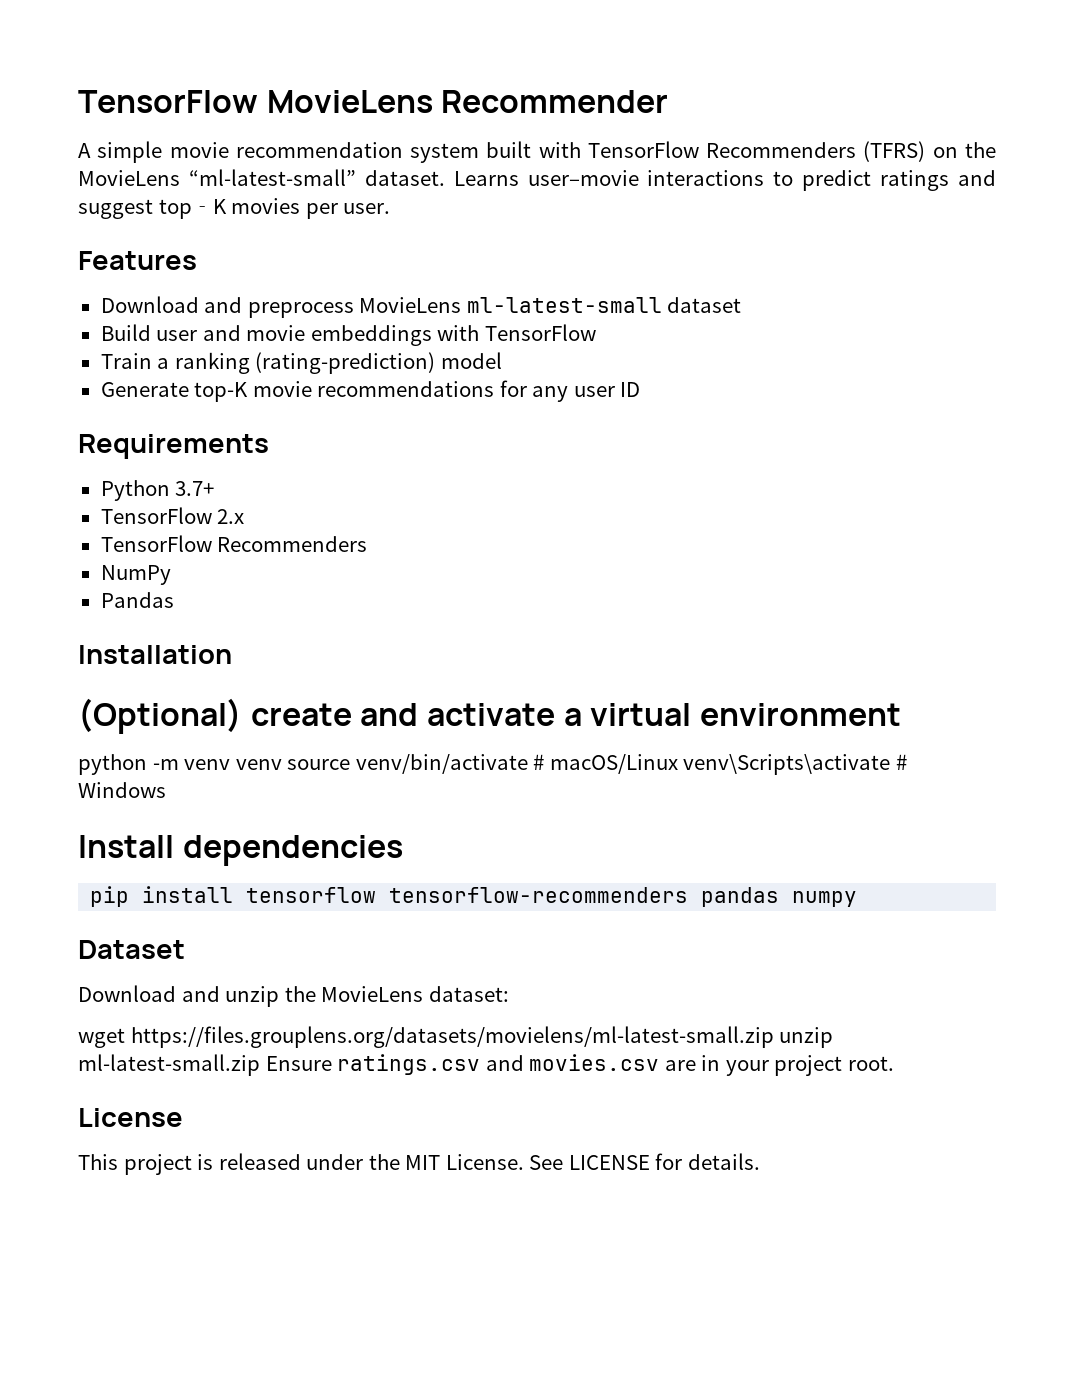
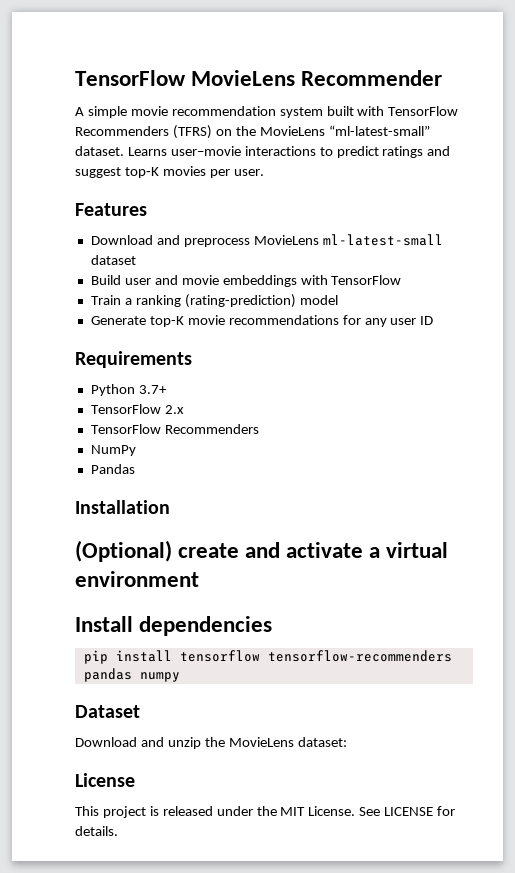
- python -m venv venv source venv/bin/activate # macOS/Linux venv\Scripts\activate # Windows
- wget https://files.grouplens.org/datasets/movielens/ml-latest-small.zip unzip ml-latest-small.zip Ensure ratings.csv and movies.csv are in your project root.

